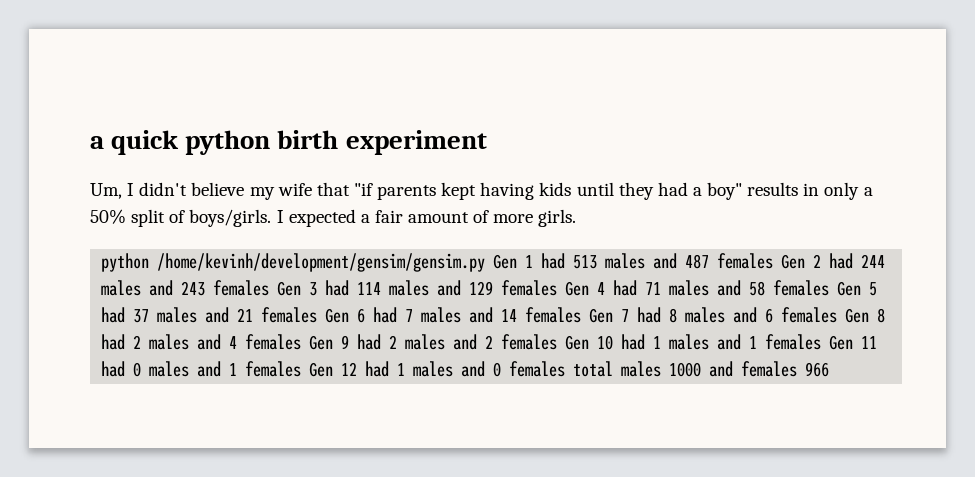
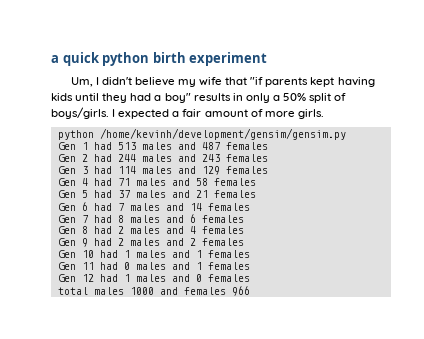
- python /home/kevinh/development/gensim/gensim.py Gen 1 had 513 males and 487 females Gen 2 had 244 males and 243 females Gen 3 had 114 males and 129 females Gen 4 had 71 males and 58 females Gen 5 had 37 males and 21 females Gen 6 had 7 males and 14 females Gen 7 had 8 males and 6 females Gen 8 had 2 males and 4 females Gen 9 had 2 males and 2 females Gen 10 had 1 males and 1 females Gen 11 had 0 males and 1 females Gen 12 had 1 males and 0 females total males 1000 and females 966
+ python /home/kevinh/development/gensim/gensim.py
+ Gen 1 had 513 males and 487 females
+ Gen 2 had 244 males and 243 females
+ Gen 3 had 114 males and 129 females
+ Gen 4 had 71 males and 58 females
+ Gen 5 had 37 males and 21 females
+ Gen 6 had 7 males and 14 females
+ Gen 7 had 8 males and 6 females
+ Gen 8 had 2 males and 4 females
+ Gen 9 had 2 males and 2 females
+ Gen 10 had 1 males and 1 females
+ Gen 11 had 0 males and 1 females
+ Gen 12 had 1 males and 0 females
+ total males 1000 and females 966

